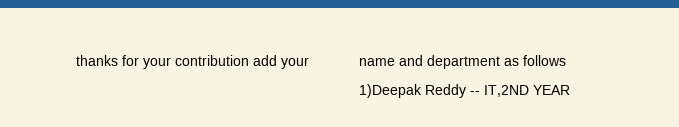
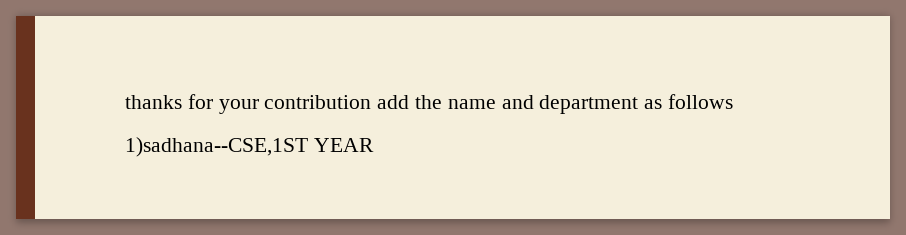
- thanks for your contribution add your name and department as follows
+ thanks for your contribution add the name and department as follows
- 1)Deepak Reddy -- IT,2ND YEAR
+ 1)sadhana--CSE,1ST YEAR

